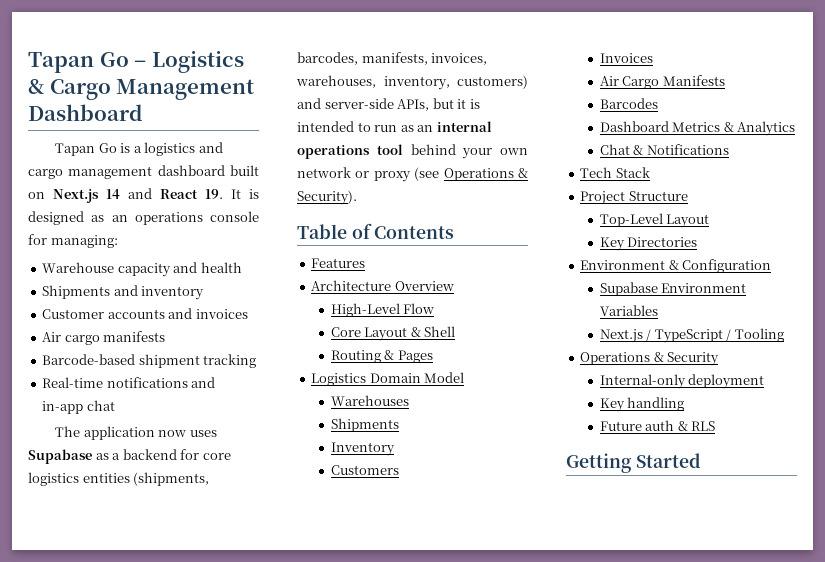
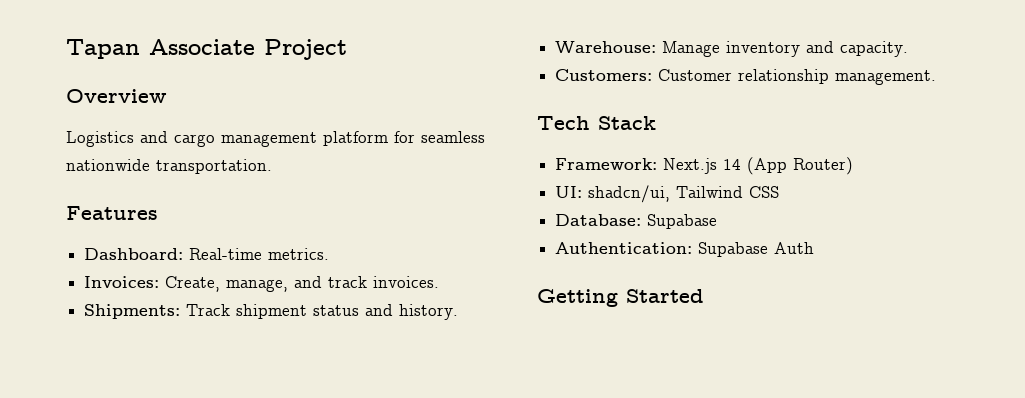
- Tapan Go – Logistics & Cargo Management Dashboard
- Tapan Go is a logistics and cargo management dashboard built on Next.js 14 and React 19. It is designed as an operations console for managing:
- Warehouse capacity and health
- Shipments and inventory
- Customer accounts and invoices
- Air cargo manifests
- Barcode-based shipment tracking
- Real-time notifications and in-app chat
- The application now uses Supabase as a backend for core logistics entities (shipments, barcodes, manifests, invoices, warehouses, inventory, customers) and server-side APIs, but it is intended to run as an internal operations tool behind your own network or proxy (see Operations & Security).
- Table of Contents
+ Tapan Associate Project
+ Overview
+ Logistics and cargo management platform for seamless nationwide transportation.
  Features
- Architecture Overview
- High-Level Flow
- Core Layout & Shell
- Routing & Pages
- Logistics Domain Model
- Warehouses
- Shipments
- Inventory
- Customers
- Invoices
- Air Cargo Manifests
- Barcodes
- Dashboard Metrics & Analytics
- Chat & Notifications
+ Dashboard: Real-time metrics.
+ Invoices: Create, manage, and track invoices.
+ Shipments: Track shipment status and history.
+ Warehouse: Manage inventory and capacity.
+ Customers: Customer relationship management.
  Tech Stack
- Project Structure
- Top-Level Layout
- Key Directories
- Environment & Configuration
- Supabase Environment Variables
- Next.js / TypeScript / Tooling
- Operations & Security
- Internal-only deployment
- Key handling
- Future auth & RLS
+ Framework: Next.js 14 (App Router)
+ UI: shadcn/ui, Tailwind CSS
+ Database: Supabase
+ Authentication: Supabase Auth

